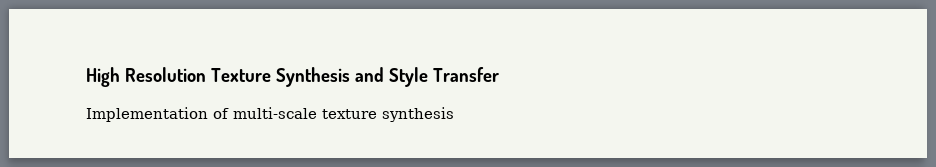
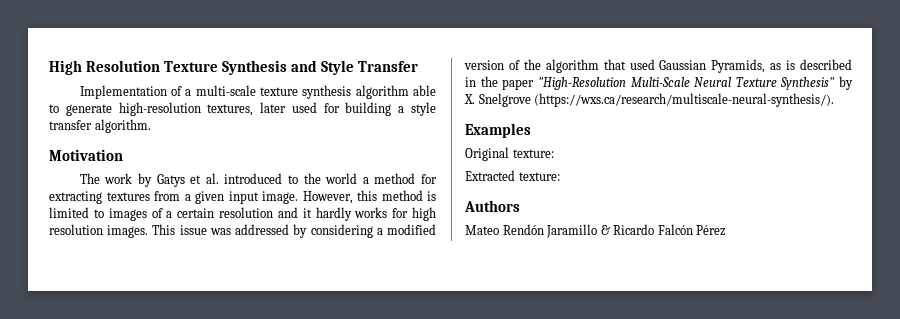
- Implementation of multi-scale texture synthesis
+ Implementation of a multi-scale texture synthesis algorithm able to generate high-resolution textures, later used for building a style transfer algorithm.
+ Motivation
+ The work by Gatys et al. introduced to the world a method for extracting textures from a given input image. However, this method is limited to images of a certain resolution and it hardly works for high resolution images. This issue was addressed by considering a modified version of the algorithm that used Gaussian Pyramids, as is described in the paper "High-Resolution Multi-Scale Neural Texture Synthesis" by X. Snelgrove (https://wxs.ca/research/multiscale-neural-synthesis/).
+ Examples
+ Original texture:
+ Extracted texture:
+ Authors
+ Mateo Rendón Jaramillo & Ricardo Falcón Pérez

